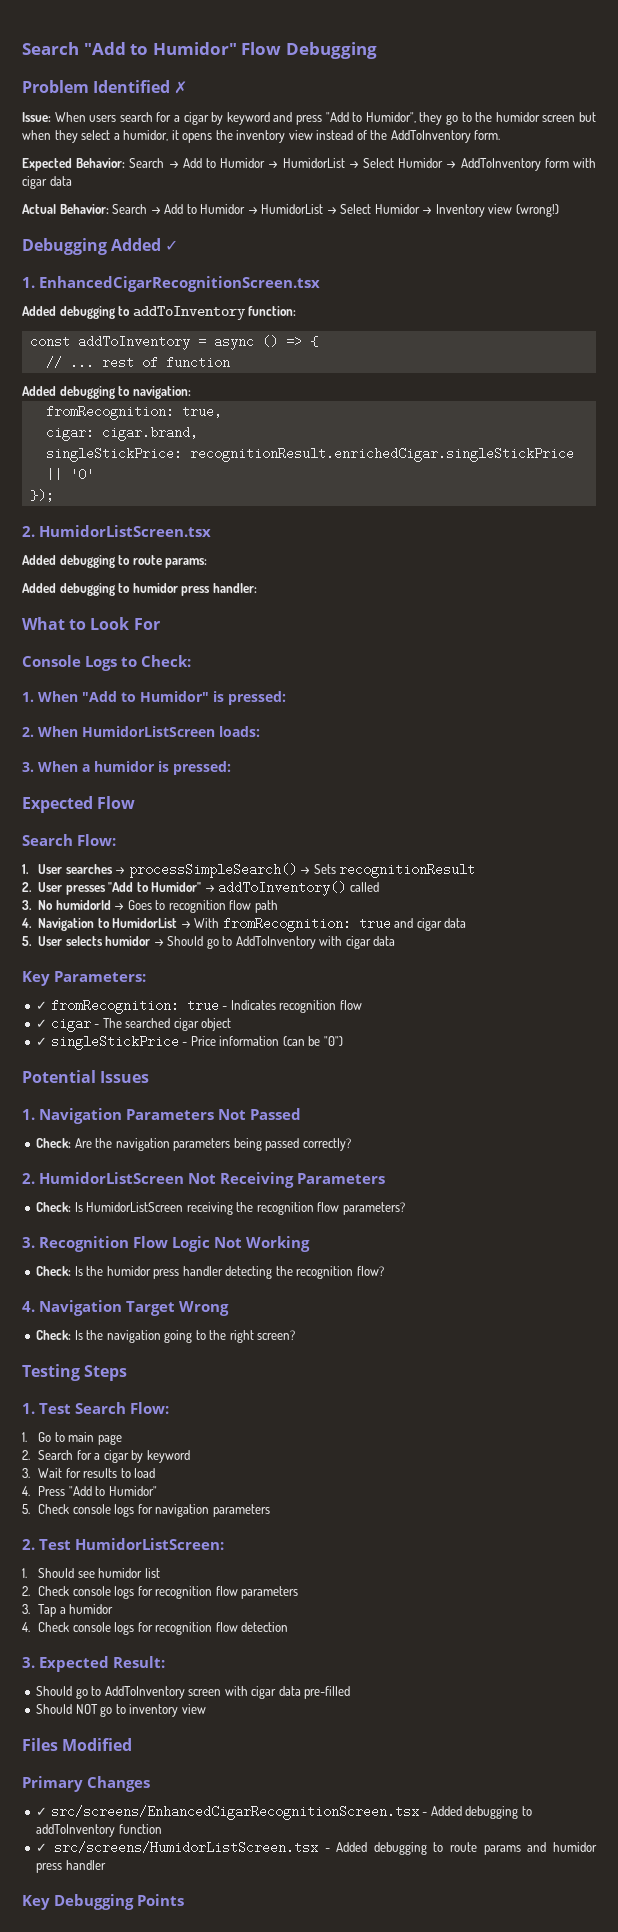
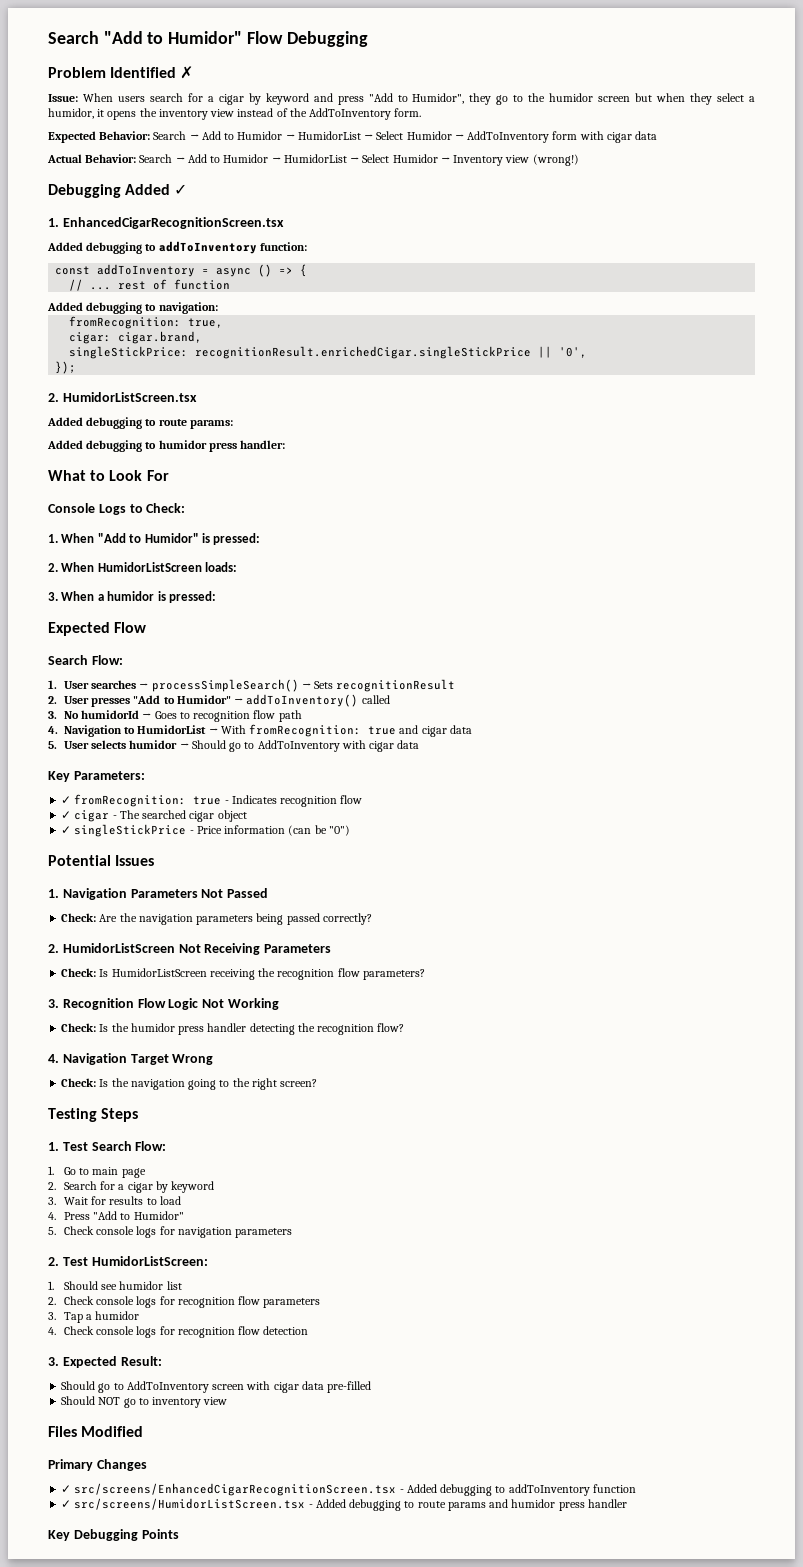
- singleStickPrice: recognitionResult.enrichedCigar.singleStickPrice || '0'
+ singleStickPrice: recognitionResult.enrichedCigar.singleStickPrice || '0',

